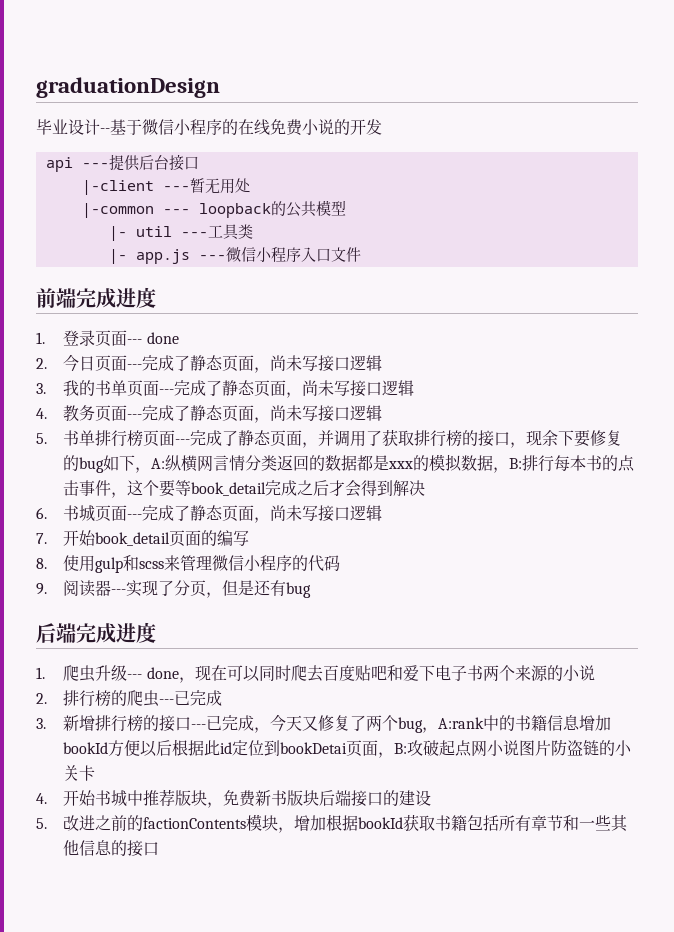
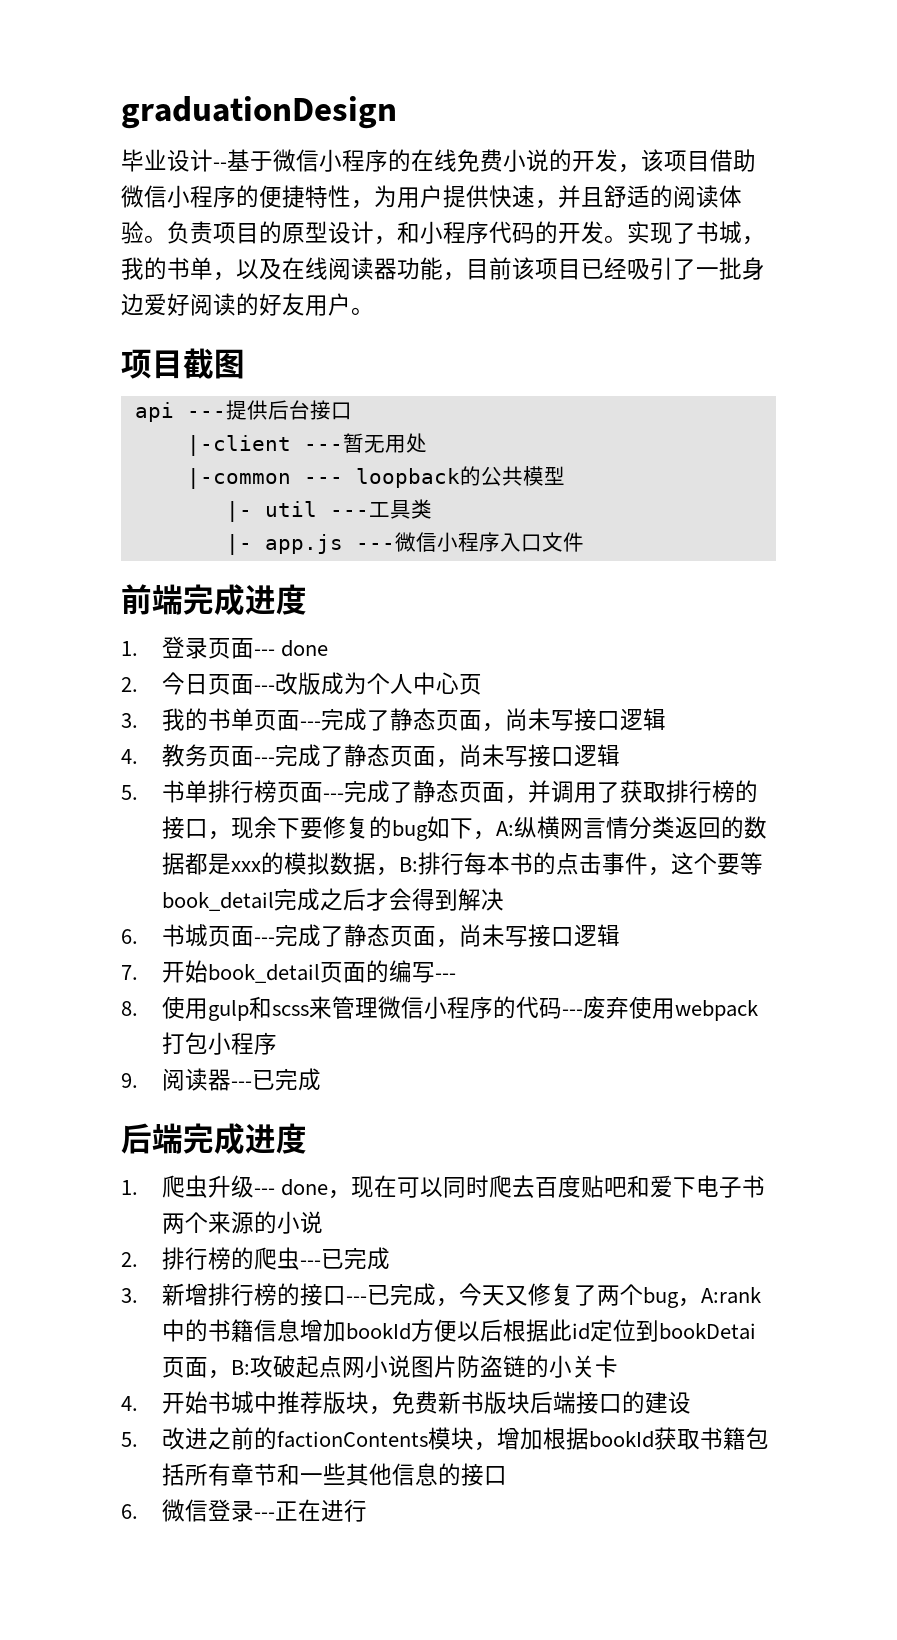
- 毕业设计--基于微信小程序的在线免费小说的开发
+ 毕业设计--基于微信小程序的在线免费小说的开发，该项目借助微信小程序的便捷特性，为用户提供快速，并且舒适的阅读体验。负责项目的原型设计，和小程序代码的开发。实现了书城，我的书单，以及在线阅读器功能，目前该项目已经吸引了一批身边爱好阅读的好友用户。
+ 项目截图
- 2.今日页面---完成了静态页面，尚未写接口逻辑
+ 2.今日页面---改版成为个人中心页
- 7.开始book_detail页面的编写
+ 7.开始book_detail页面的编写---
- 8.使用gulp和scss来管理微信小程序的代码
- 9.阅读器---实现了分页，但是还有bug
+ 8.使用gulp和scss来管理微信小程序的代码---废弃使用webpack打包小程序
+ 9.阅读器---已完成
+ 6.微信登录---正在进行

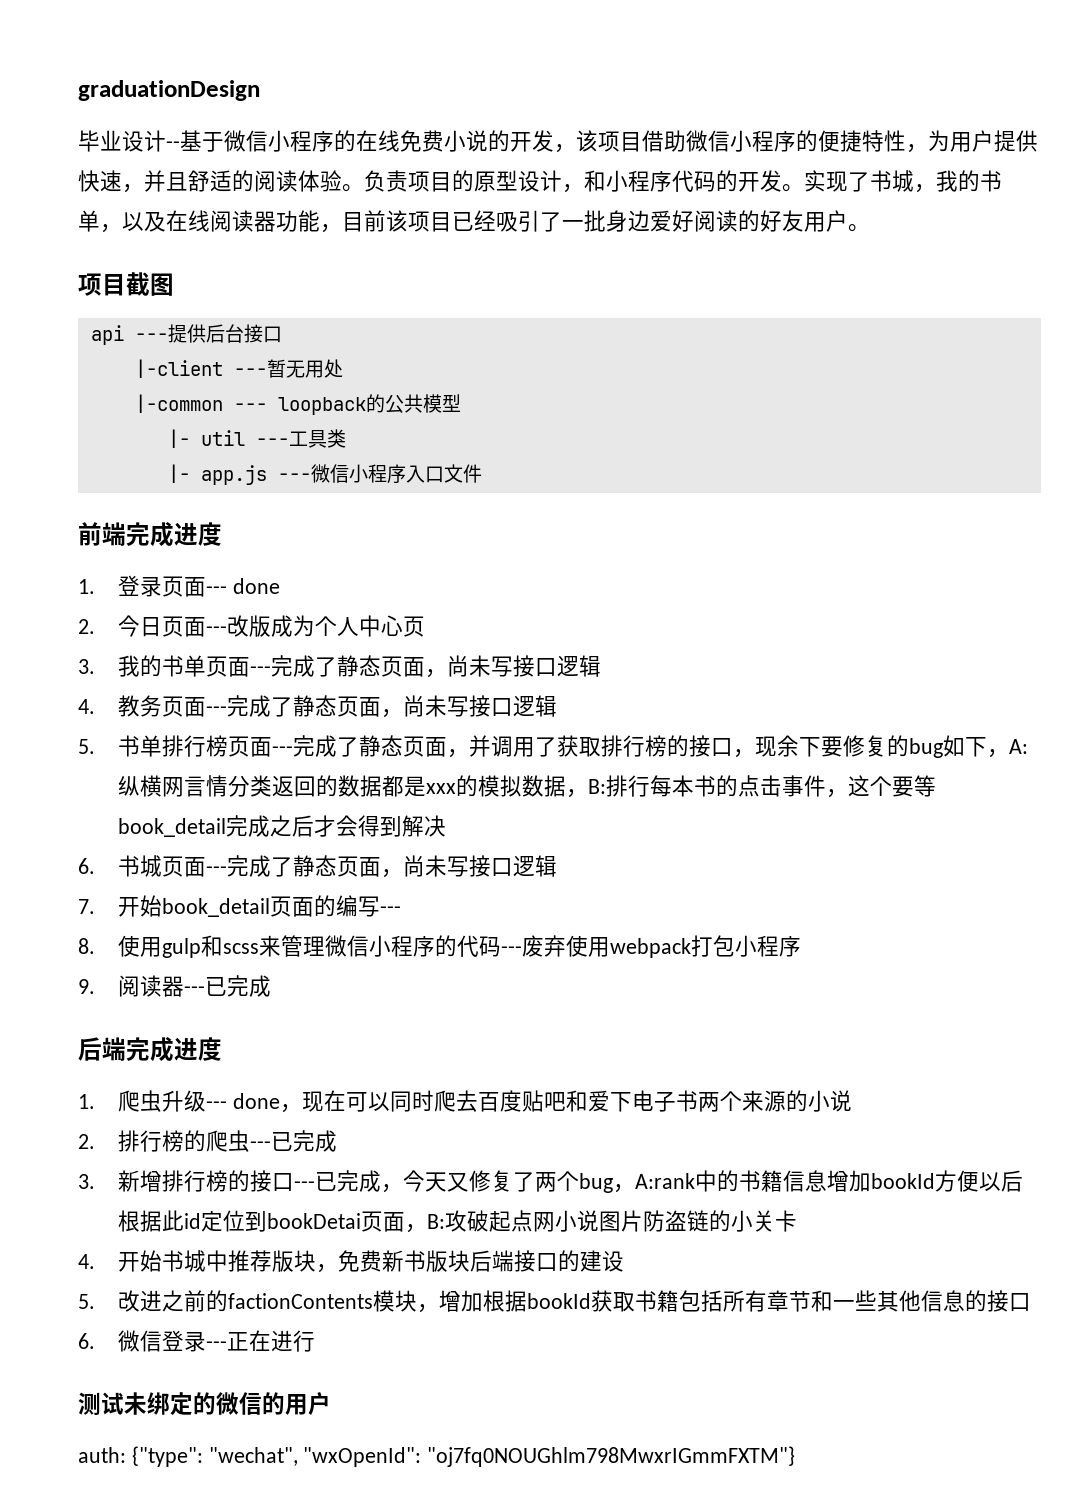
+ 测试未绑定的微信的用户
+ auth: {"type": "wechat", "wxOpenId": "oj7fq0NOUGhlm798MwxrIGmmFXTM"}

